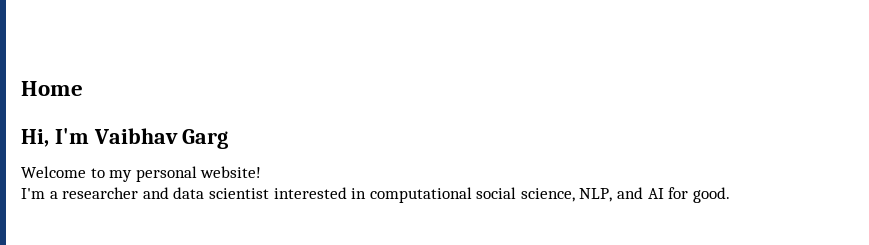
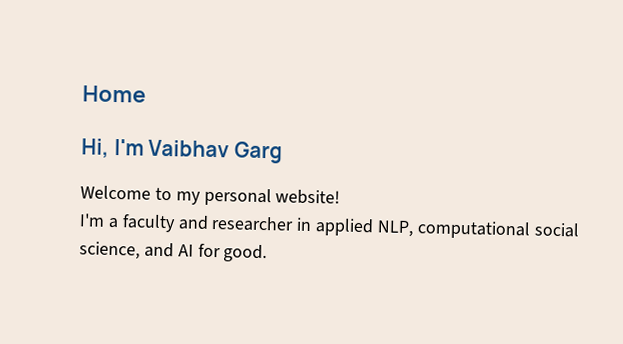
- I'm a researcher and data scientist interested in computational social science, NLP, and AI for good.
+ I'm a faculty and researcher in applied NLP, computational social science, and AI for good.

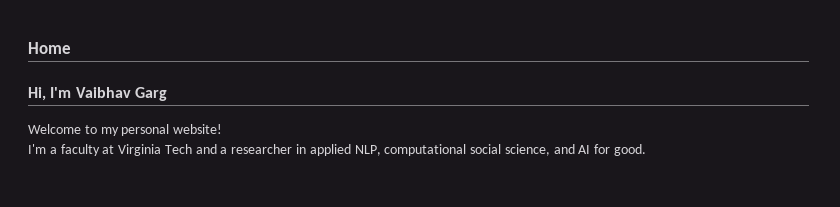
- I'm a faculty and researcher in applied NLP, computational social science, and AI for good.
+ I'm a faculty at Virginia Tech and a researcher in applied NLP, computational social science, and AI for good.

